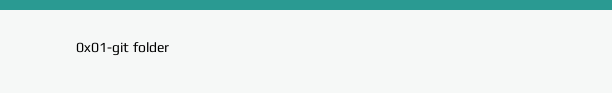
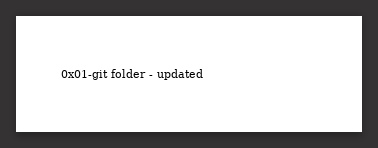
- 0x01-git folder
+ 0x01-git folder - updated

